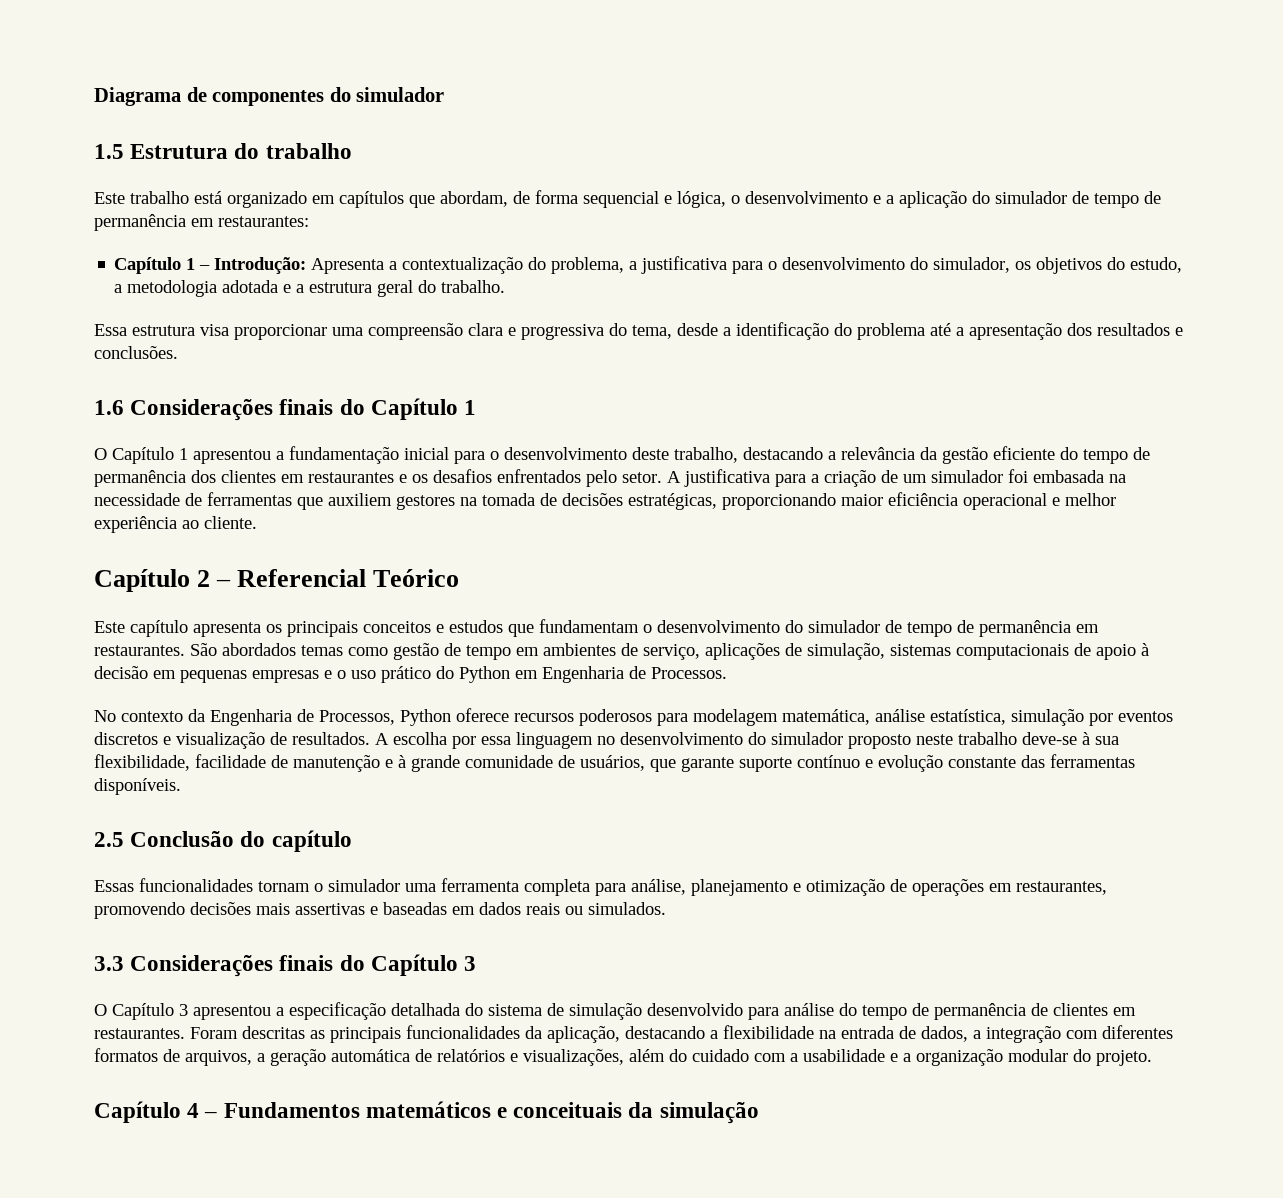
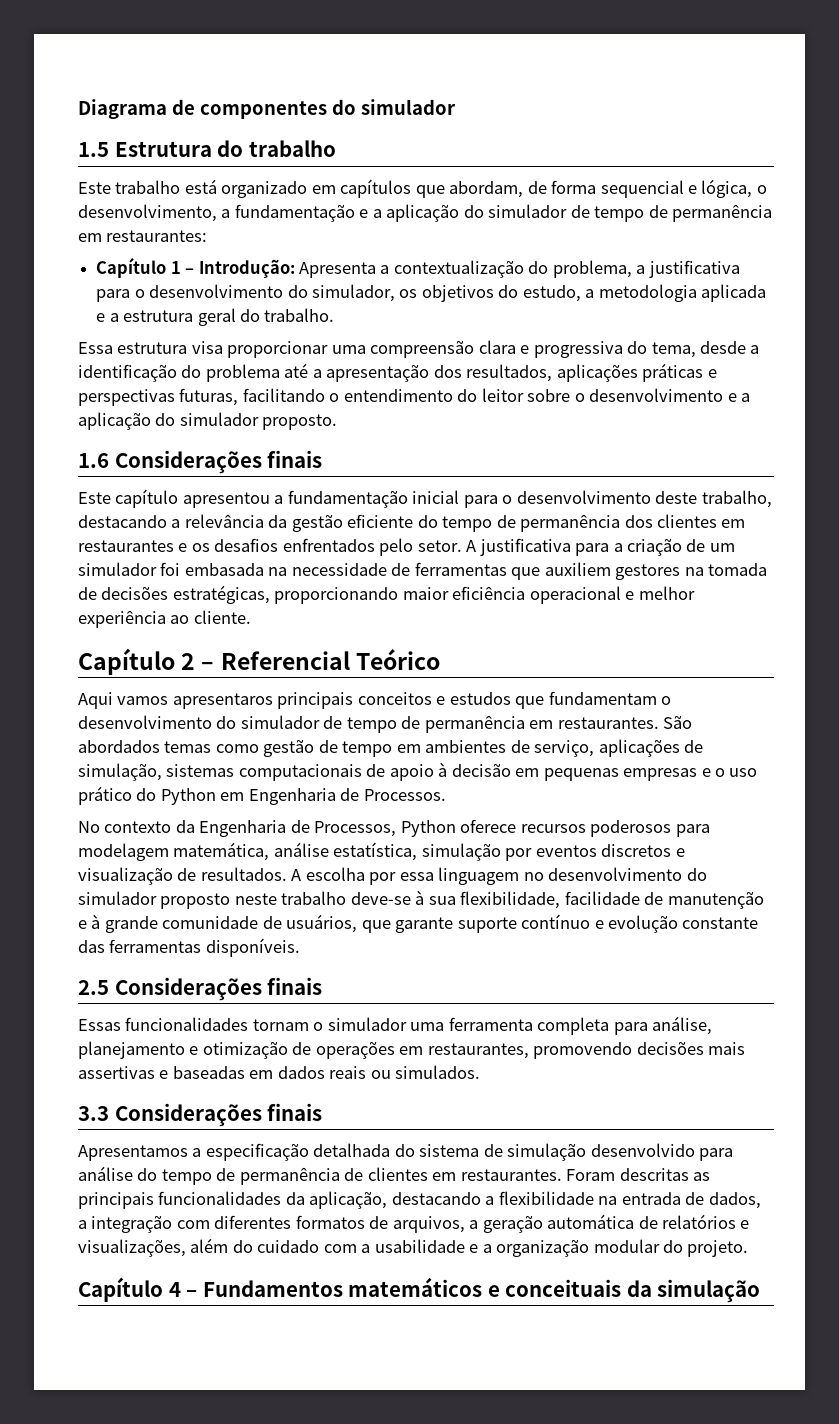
- Este trabalho está organizado em capítulos que abordam, de forma sequencial e lógica, o desenvolvimento e a aplicação do simulador de tempo de permanência em restaurantes:
+ Este trabalho está organizado em capítulos que abordam, de forma sequencial e lógica, o desenvolvimento, a fundamentação e a aplicação do simulador de tempo de permanência em restaurantes:
- Capítulo 1 – Introdução: Apresenta a contextualização do problema, a justificativa para o desenvolvimento do simulador, os objetivos do estudo, a metodologia adotada e a estrutura geral do trabalho.
+ Capítulo 1 – Introdução: Apresenta a contextualização do problema, a justificativa para o desenvolvimento do simulador, os objetivos do estudo, a metodologia aplicada e a estrutura geral do trabalho.
- Essa estrutura visa proporcionar uma compreensão clara e progressiva do tema, desde a identificação do problema até a apresentação dos resultados e conclusões.
- 1.6 Considerações finais do Capítulo 1
- O Capítulo 1 apresentou a fundamentação inicial para o desenvolvimento deste trabalho, destacando a relevância da gestão eficiente do tempo de permanência dos clientes em restaurantes e os desafios enfrentados pelo setor.
+ Essa estrutura visa proporcionar uma compreensão clara e progressiva do tema, desde a identificação do problema até a apresentação dos resultados, aplicações práticas e perspectivas futuras, facilitando o entendimento do leitor sobre o desenvolvimento e a aplicação do simulador proposto.
+ 1.6 Considerações finais
+ Este capítulo apresentou a fundamentação inicial para o desenvolvimento deste trabalho, destacando a relevância da gestão eficiente do tempo de permanência dos clientes em restaurantes e os desafios enfrentados pelo setor.
- Este capítulo apresenta os principais conceitos e estudos que fundamentam o desenvolvimento do simulador de tempo de permanência em restaurantes.
+ Aqui vamos apresentaros principais conceitos e estudos que fundamentam o desenvolvimento do simulador de tempo de permanência em restaurantes.
- 2.5 Conclusão do capítulo
+ 2.5 Considerações finais
- 3.3 Considerações finais do Capítulo 3
- O Capítulo 3 apresentou a especificação detalhada do sistema de simulação desenvolvido para análise do tempo de permanência de clientes em restaurantes.
+ 3.3 Considerações finais
+ Apresentamos a especificação detalhada do sistema de simulação desenvolvido para análise do tempo de permanência de clientes em restaurantes.

